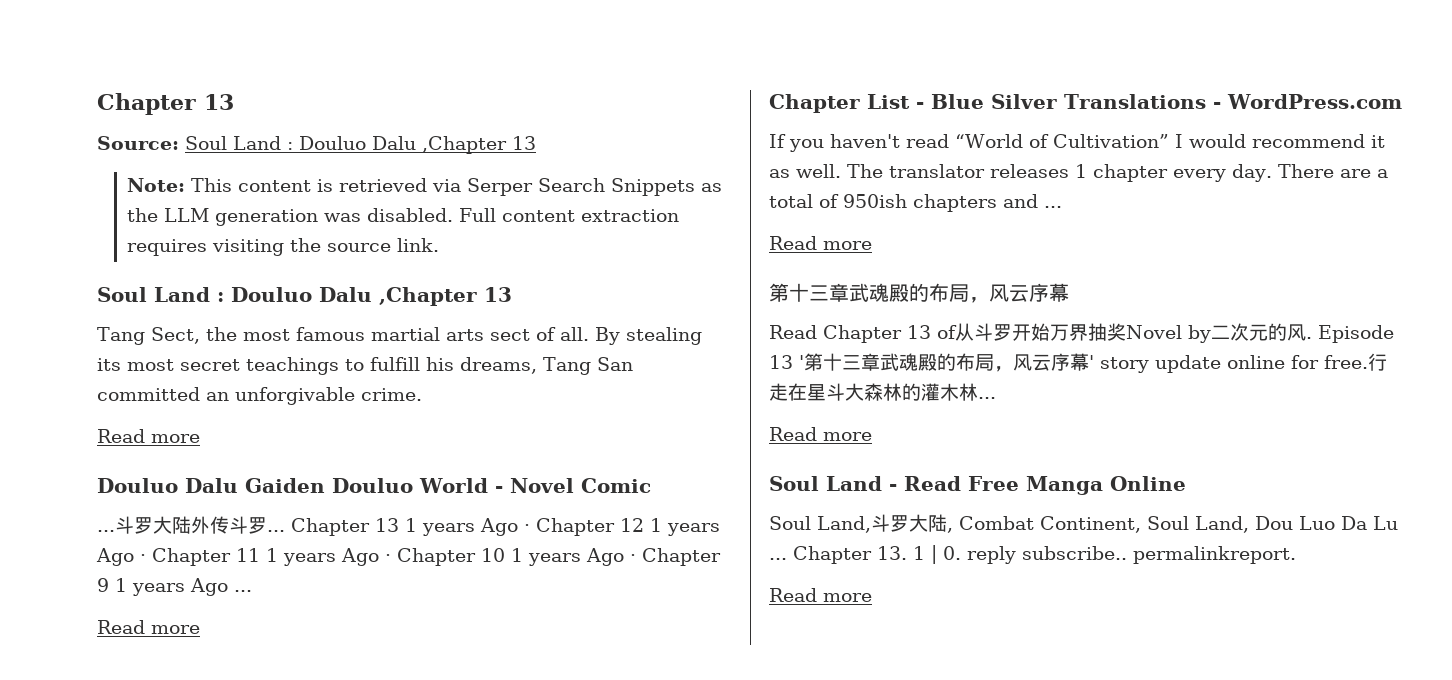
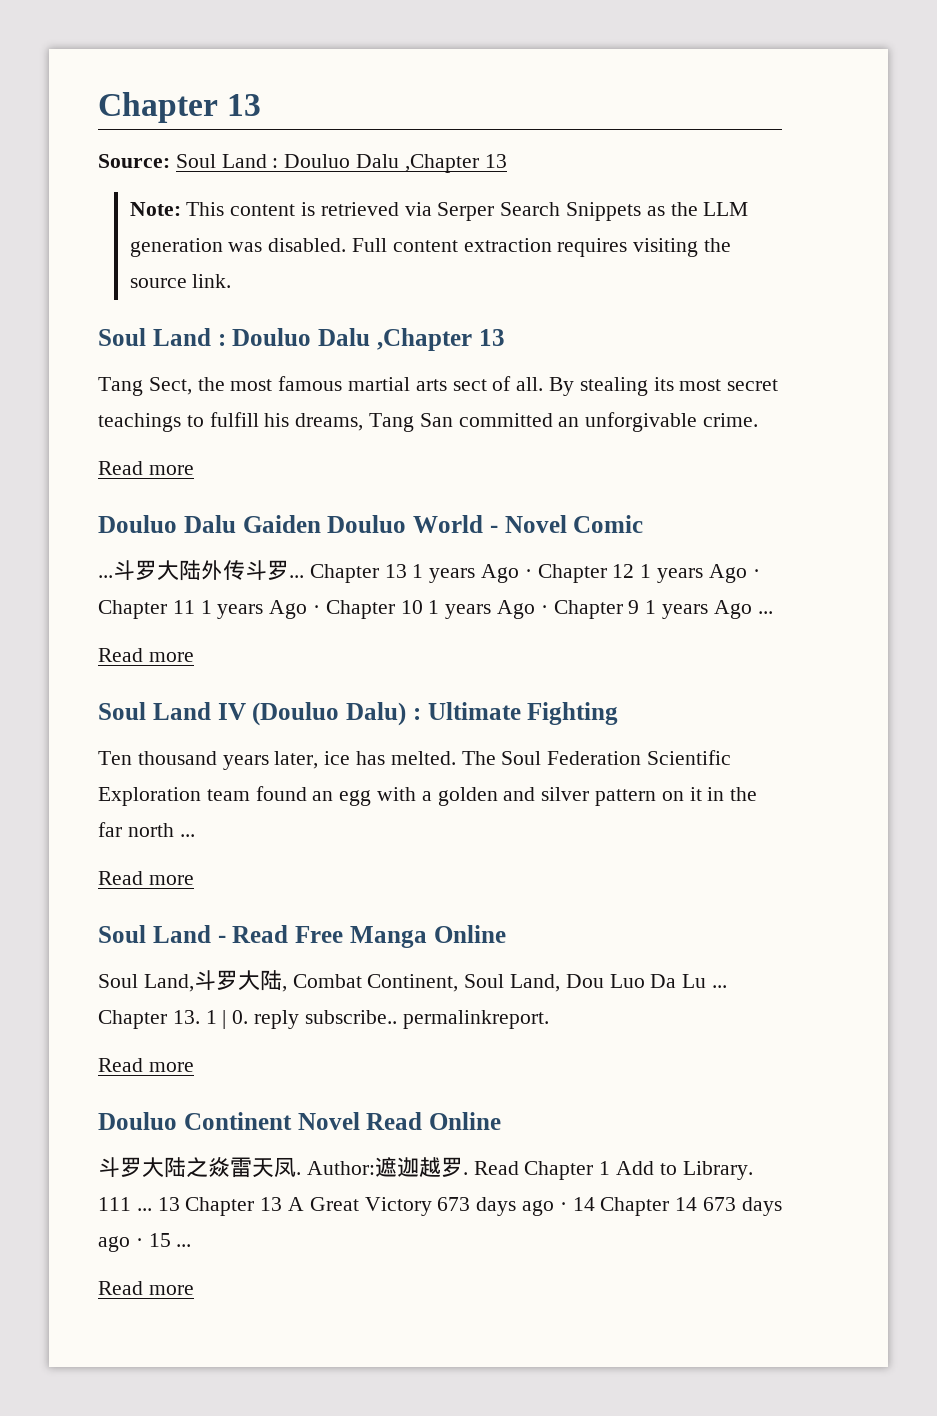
- Chapter List - Blue Silver Translations - WordPress.com
- If you haven't read “World of Cultivation” I would recommend it as well. The translator releases 1 chapter every day. There are a total of 950ish chapters and ...
- Read more
- 第十三章武魂殿的布局，风云序幕
- Read Chapter 13 of从斗罗开始万界抽奖Novel by二次元的风. Episode 13 '第十三章武魂殿的布局，风云序幕' story update online for free.行走在星斗大森林的灌木林...
+ Soul Land IV (Douluo Dalu) : Ultimate Fighting
+ Ten thousand years later, ice has melted. The Soul Federation Scientific Exploration team found an egg with a golden and silver pattern on it in the far north ...
+ Douluo Continent Novel Read Online
+ 斗罗大陆之焱雷天凤. Author:遮迦越罗. Read Chapter 1 Add to Library. 111 ... 13 Chapter 13 A Great Victory 673 days ago · 14 Chapter 14 673 days ago · 15 ...
+ Read more

